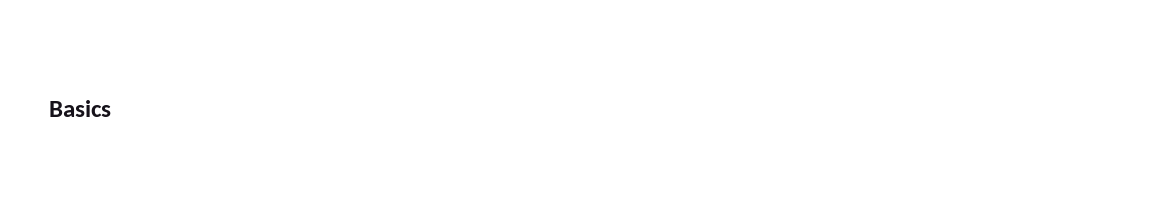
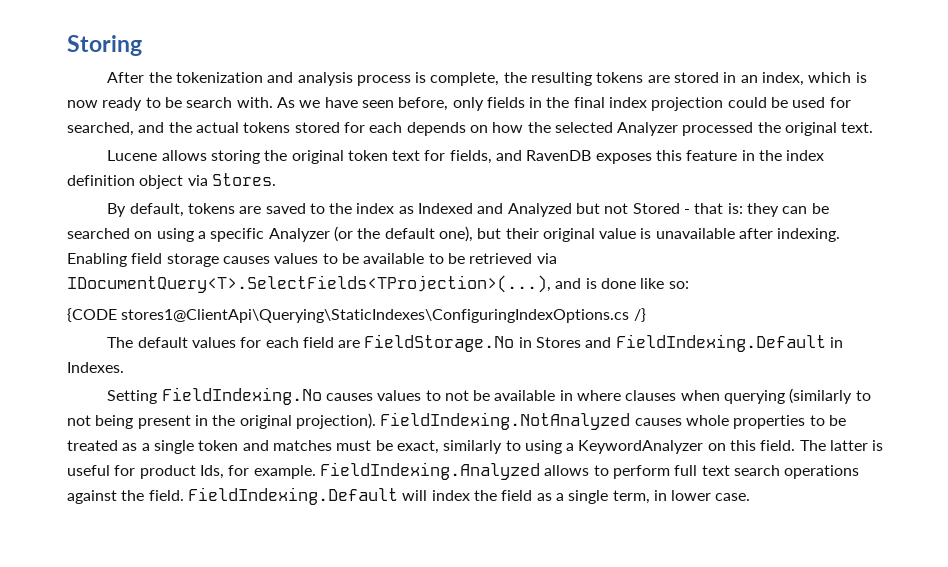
- Basics
+ Storing
+ After the tokenization and analysis process is complete, the resulting tokens are stored in an index, which is now ready to be search with. As we have seen before, only fields in the final index projection could be used for searched, and the actual tokens stored for each depends on how the selected Analyzer processed the original text.
+ Lucene allows storing the original token text for fields, and RavenDB exposes this feature in the index definition object via Stores.
+ By default, tokens are saved to the index as Indexed and Analyzed but not Stored - that is: they can be searched on using a specific Analyzer (or the default one), but their original value is unavailable after indexing. Enabling field storage causes values to be available to be retrieved via IDocumentQuery<T>.SelectFields<TProjection>(...), and is done like so:
+ {CODE stores1@ClientApi\Querying\StaticIndexes\ConfiguringIndexOptions.cs /}
+ The default values for each field are FieldStorage.No in Stores and FieldIndexing.Default in Indexes.
+ Setting FieldIndexing.No causes values to not be available in where clauses when querying (similarly to not being present in the original projection). FieldIndexing.NotAnalyzed causes whole properties to be treated as a single token and matches must be exact, similarly to using a KeywordAnalyzer on this field. The latter is useful for product Ids, for example. FieldIndexing.Analyzed allows to perform full text search operations against the field. FieldIndexing.Default will index the field as a single term, in lower case.

